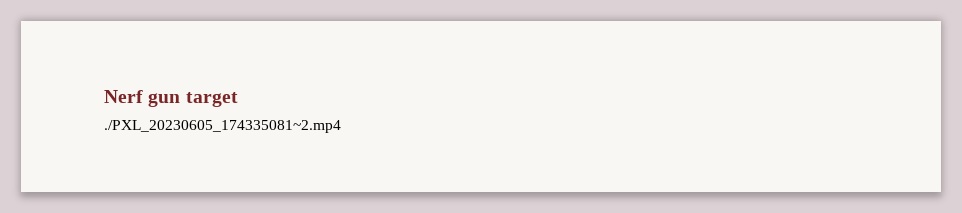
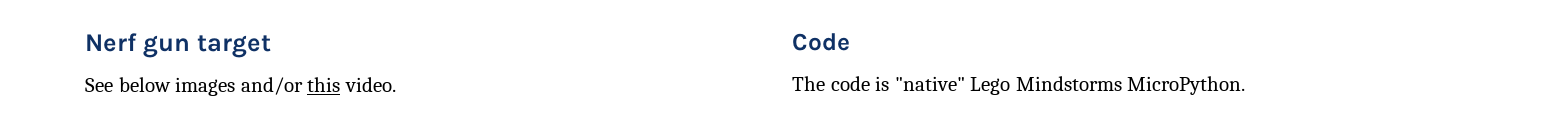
- ./PXL_20230605_174335081~2.mp4
+ See below images and/or this video.
+ Code
+ The code is "native" Lego Mindstorms MicroPython.

